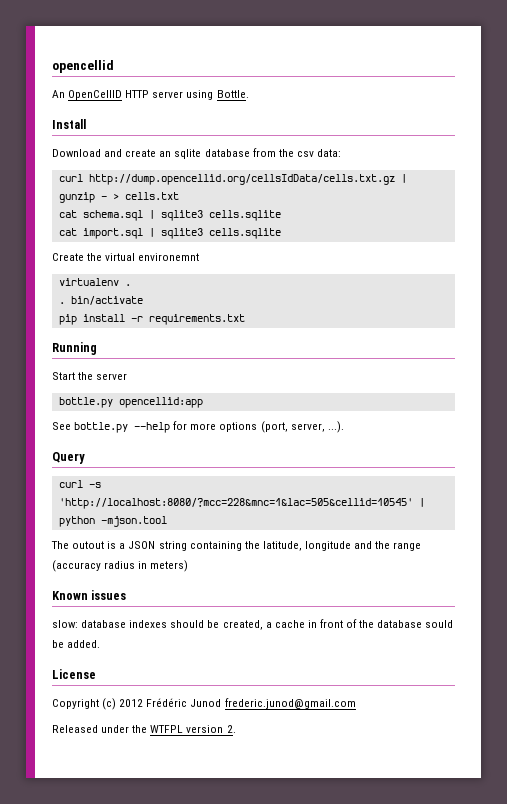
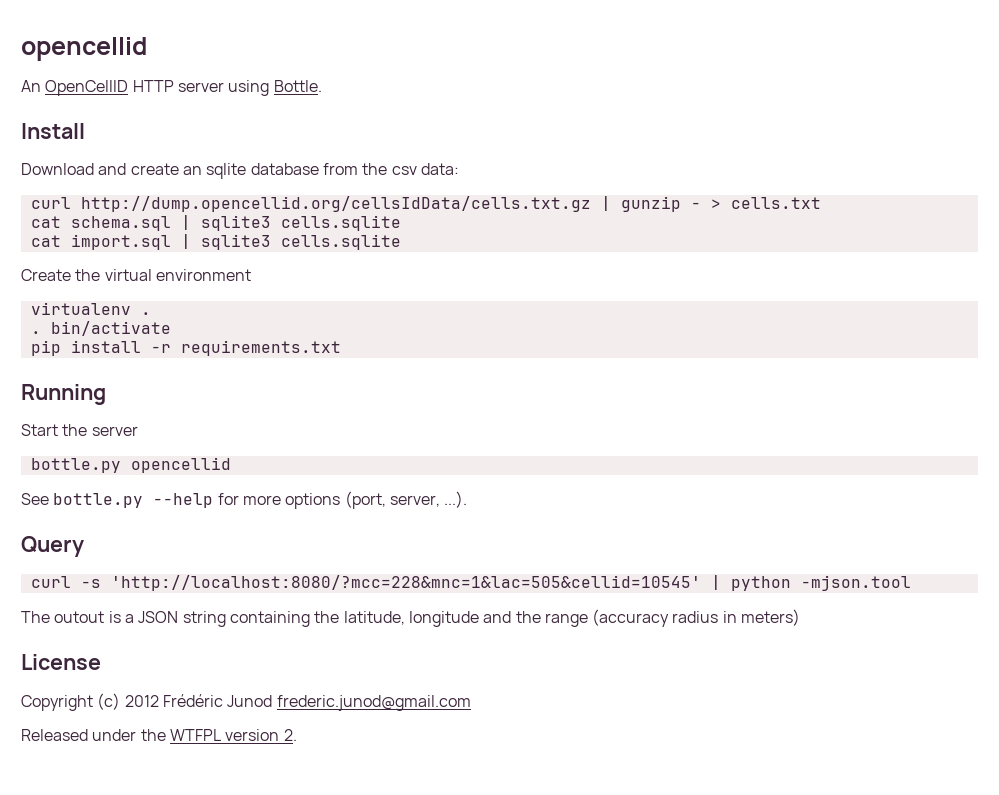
- Create the virtual environemnt
+ Create the virtual environment
- bottle.py opencellid:app
+ bottle.py opencellid
- Known issues
- slow: database indexes should be created, a cache in front of the database sould be added.

